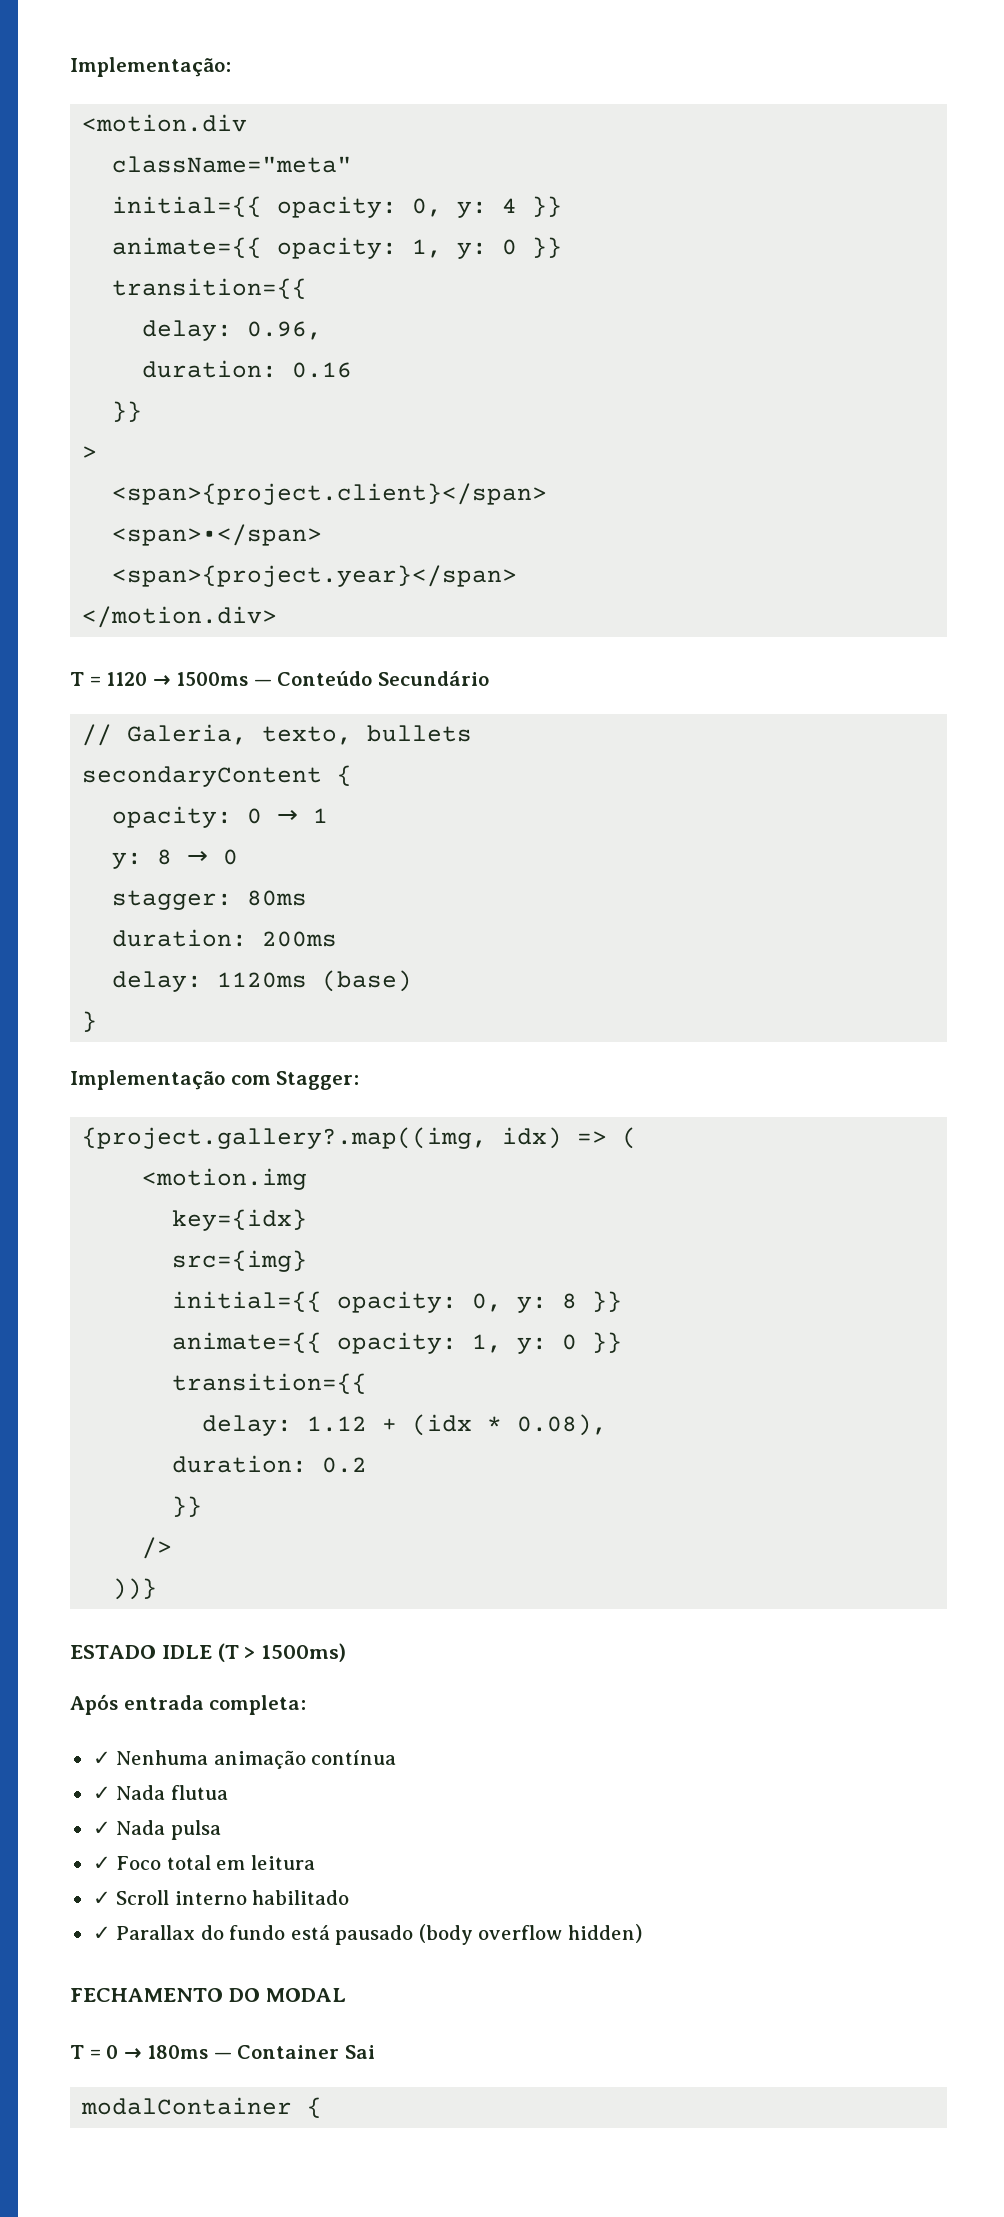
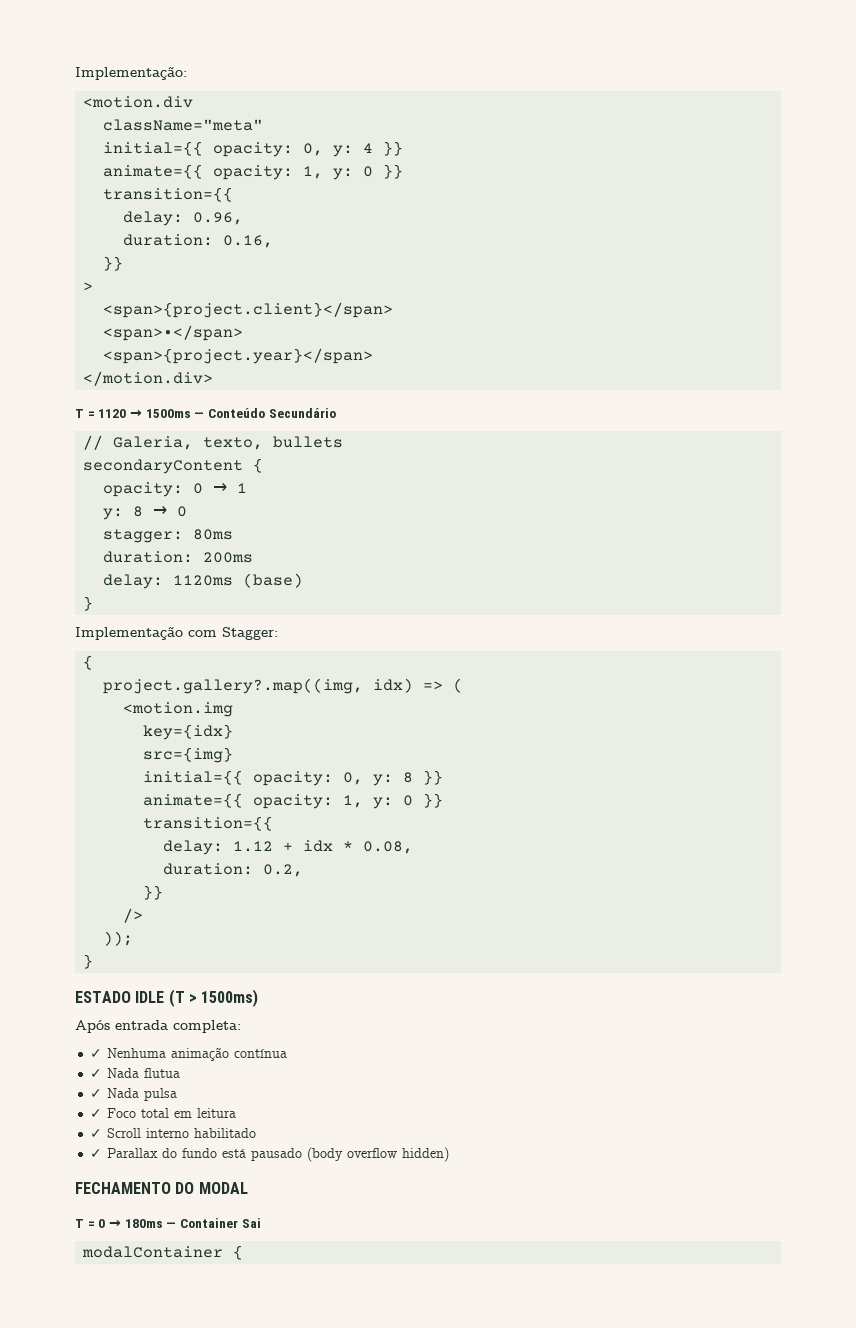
- duration: 0.16
+ duration: 0.16,
  Implementação com Stagger:
- {project.gallery?.map((img, idx) => (
+ {
+ project.gallery?.map((img, idx) => (
- delay: 1.12 + (idx * 0.08),
- duration: 0.2
+ delay: 1.12 + idx * 0.08,
+ duration: 0.2,
- ))}
+ ));
+ }

